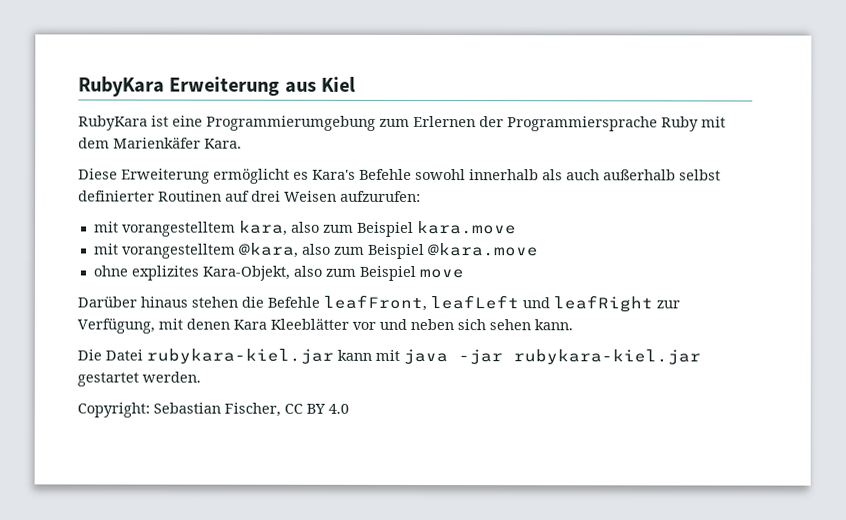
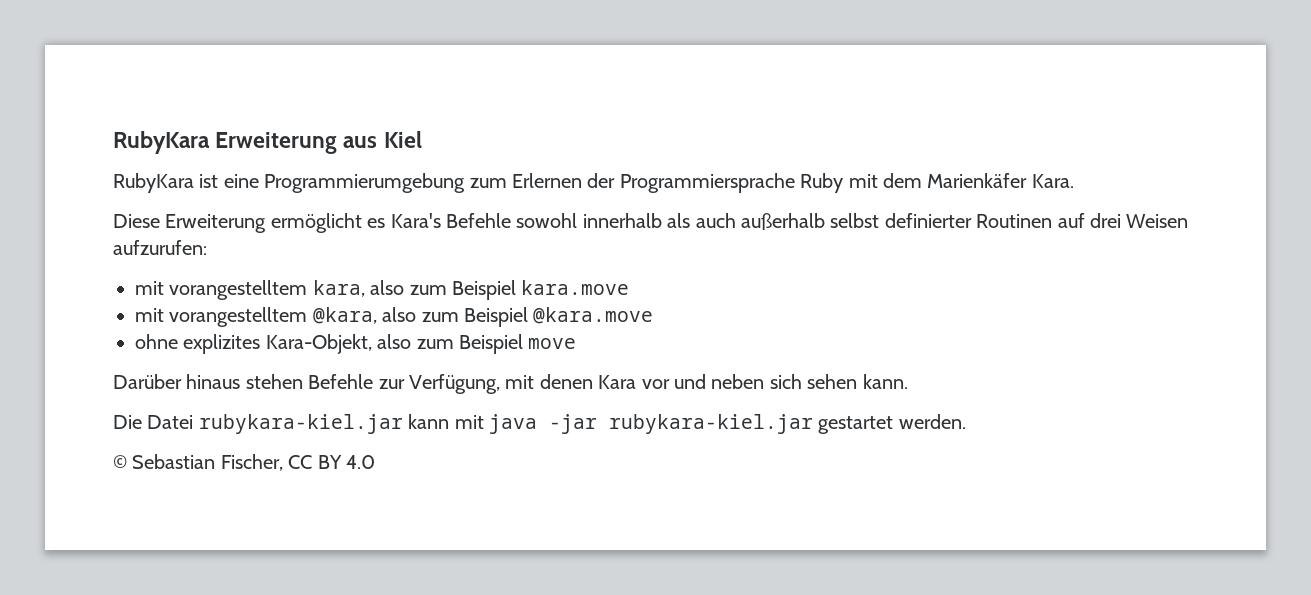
- Darüber hinaus stehen die Befehle leafFront, leafLeft und leafRight zur Verfügung, mit denen Kara Kleeblätter vor und neben sich sehen kann.
+ Darüber hinaus stehen Befehle zur Verfügung, mit denen Kara vor und neben sich sehen kann.
- Copyright: Sebastian Fischer, CC BY 4.0
+ © Sebastian Fischer, CC BY 4.0

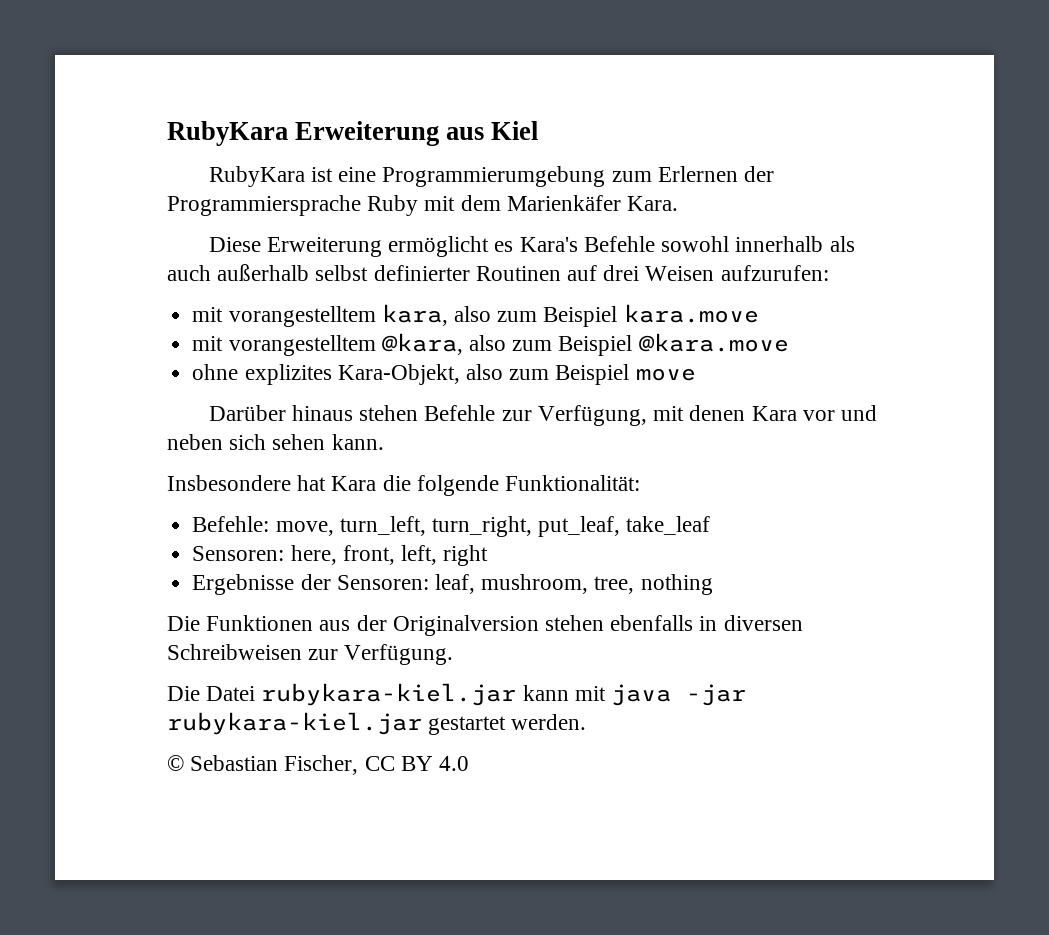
+ Insbesondere hat Kara die folgende Funktionalität:
+ Befehle: move, turn_left, turn_right, put_leaf, take_leaf
+ Sensoren: here, front, left, right
+ Ergebnisse der Sensoren: leaf, mushroom, tree, nothing
+ Die Funktionen aus der Originalversion stehen ebenfalls in diversen Schreibweisen zur Verfügung.

